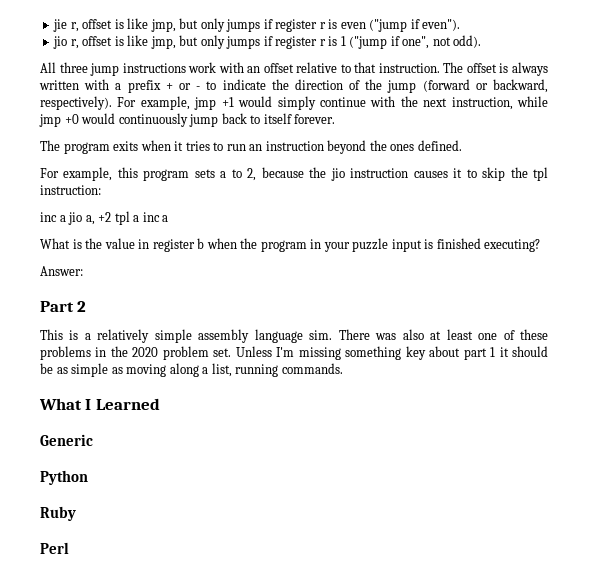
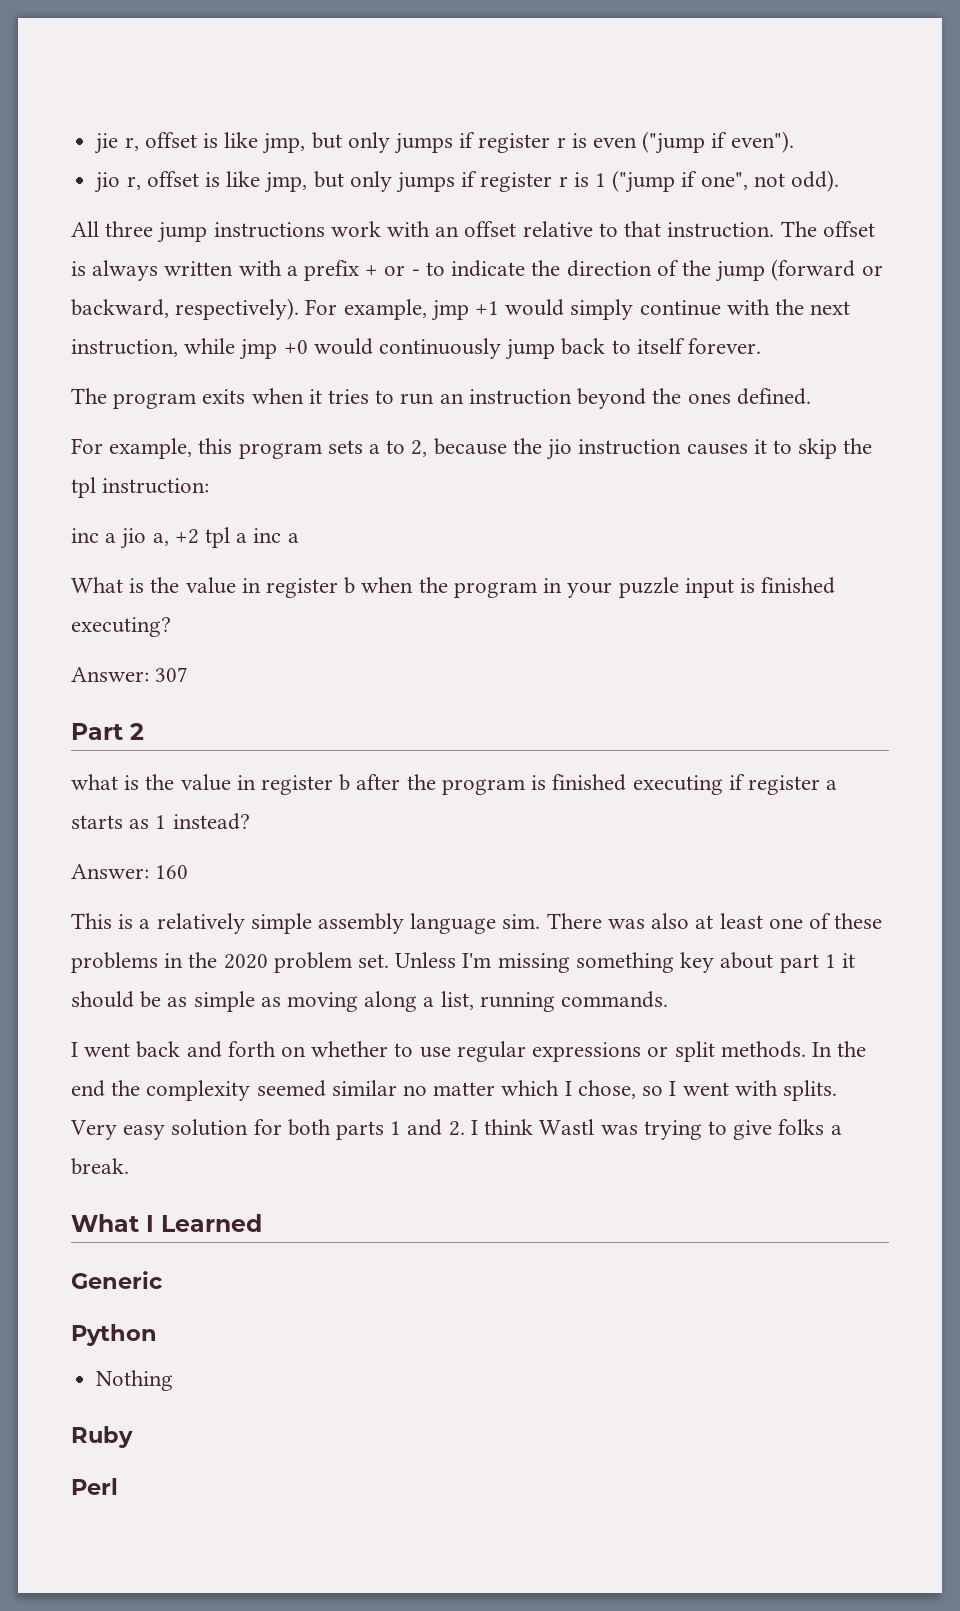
- Answer:
+ Answer: 307
+ what is the value in register b after the program is finished executing if register a starts as 1 instead?
+ Answer: 160
+ I went back and forth on whether to use regular expressions or split methods. In the end the complexity seemed similar no matter which I chose, so I went with splits. Very easy solution for both parts 1 and 2. I think Wastl was trying to give folks a break.
+ Nothing

